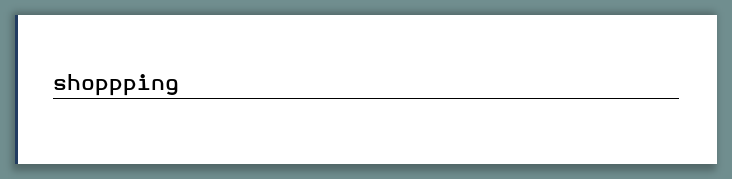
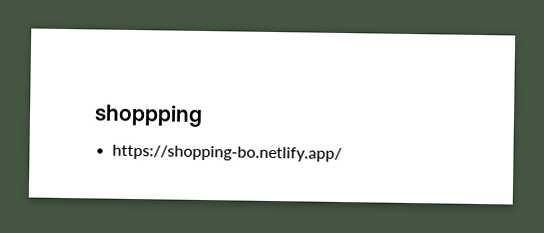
+ https://shopping-bo.netlify.app/

